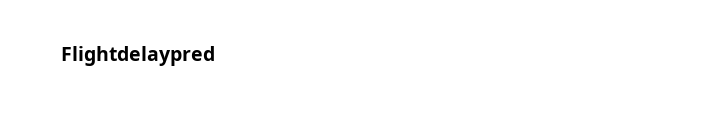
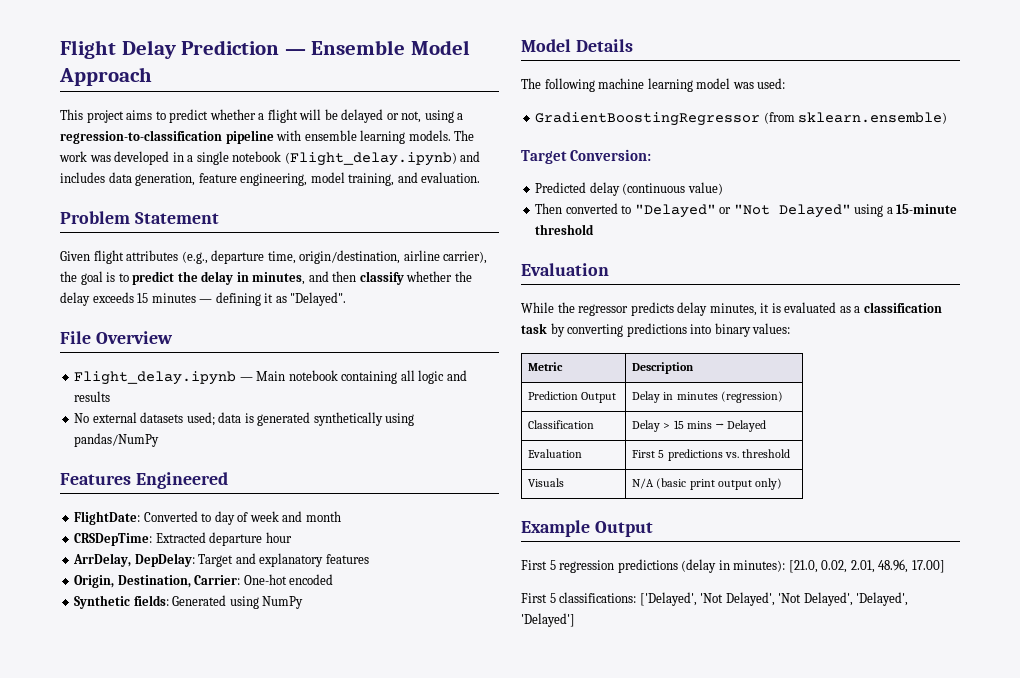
- Flightdelaypred
+ Flight Delay Prediction — Ensemble Model Approach
+ This project aims to predict whether a flight will be delayed or not, using a regression-to-classification pipeline with ensemble learning models. The work was developed in a single notebook (Flight_delay.ipynb) and includes data generation, feature engineering, model training, and evaluation.
+ Problem Statement
+ Given flight attributes (e.g., departure time, origin/destination, airline carrier), the goal is to predict the delay in minutes, and then classify whether the delay exceeds 15 minutes — defining it as "Delayed".
+ File Overview
+ Flight_delay.ipynb — Main notebook containing all logic and results
+ No external datasets used; data is generated synthetically using pandas/NumPy
+ Features Engineered
+ FlightDate: Converted to day of week and month
+ CRSDepTime: Extracted departure hour
+ ArrDelay, DepDelay: Target and explanatory features
+ Origin, Destination, Carrier: One-hot encoded
+ Synthetic fields: Generated using NumPy
+ Model Details
+ The following machine learning model was used:
+ GradientBoostingRegressor (from sklearn.ensemble)
+ Target Conversion:
+ Predicted delay (continuous value)
+ Then converted to "Delayed" or "Not Delayed" using a 15-minute threshold
+ Evaluation
+ While the regressor predicts delay minutes, it is evaluated as a classification task by converting predictions into binary values:
+ Metric | Description
+ Prediction Output | Delay in minutes (regression)
+ Classification | Delay > 15 mins → Delayed
+ Evaluation | First 5 predictions vs. threshold
+ Visuals | N/A (basic print output only)
+ Example Output
+ First 5 regression predictions (delay in minutes): [21.0, 0.02, 2.01, 48.96, 17.00]
+ First 5 classifications: ['Delayed', 'Not Delayed', 'Not Delayed', 'Delayed', 'Delayed']

